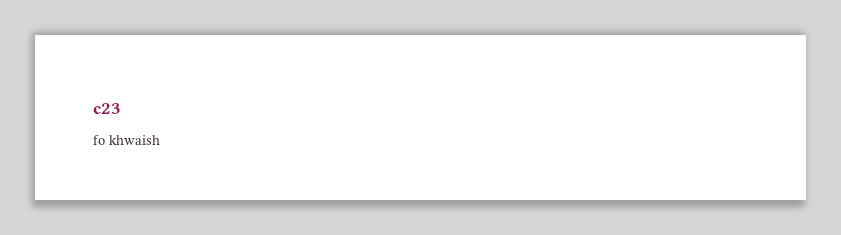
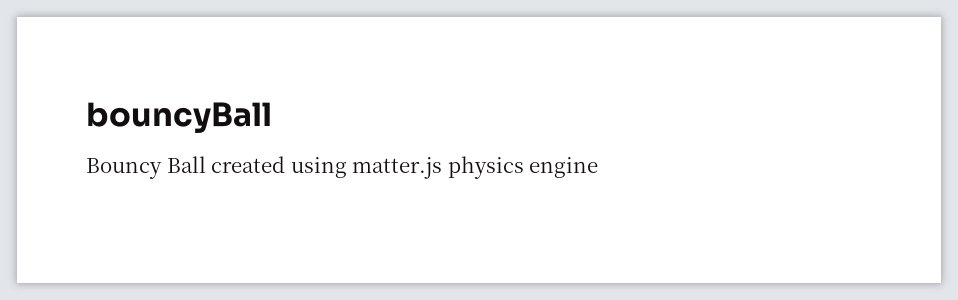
- c23
- fo khwaish
+ bouncyBall
+ Bouncy Ball created using matter.js physics engine

